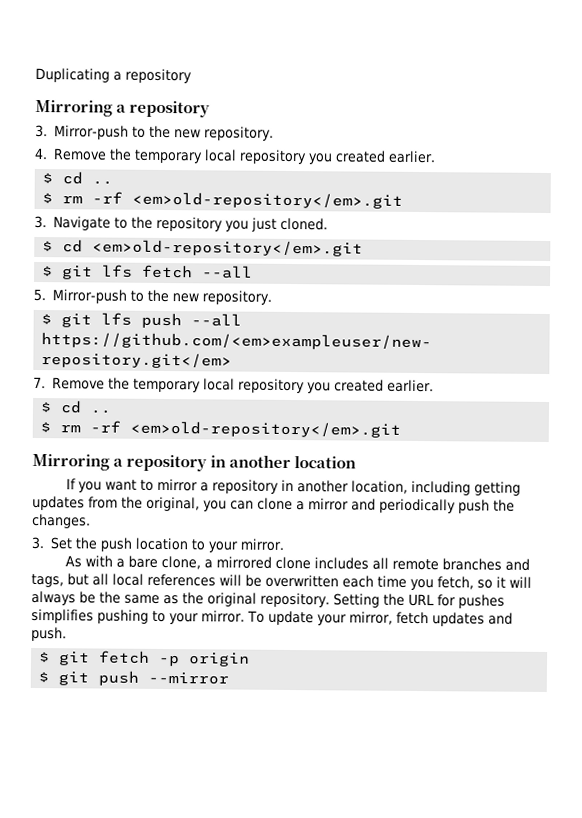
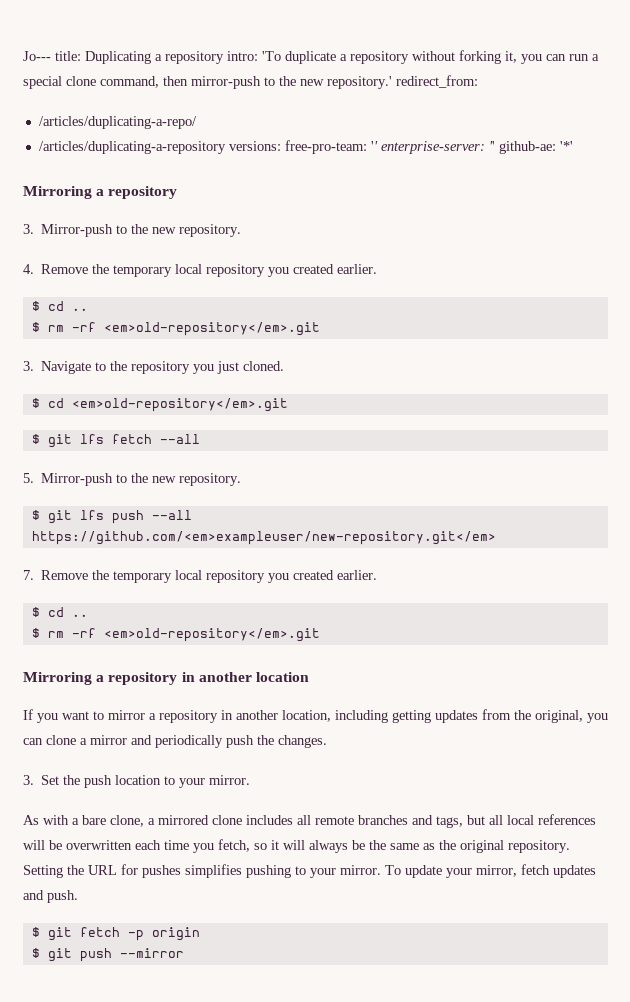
- Duplicating a repository
+ Jo--- title: Duplicating a repository intro: 'To duplicate a repository without forking it, you can run a special clone command, then mirror-push to the new repository.' redirect_from:
+ /articles/duplicating-a-repo/
+ /articles/duplicating-a-repository versions: free-pro-team: '' enterprise-server: '' github-ae: '*'

